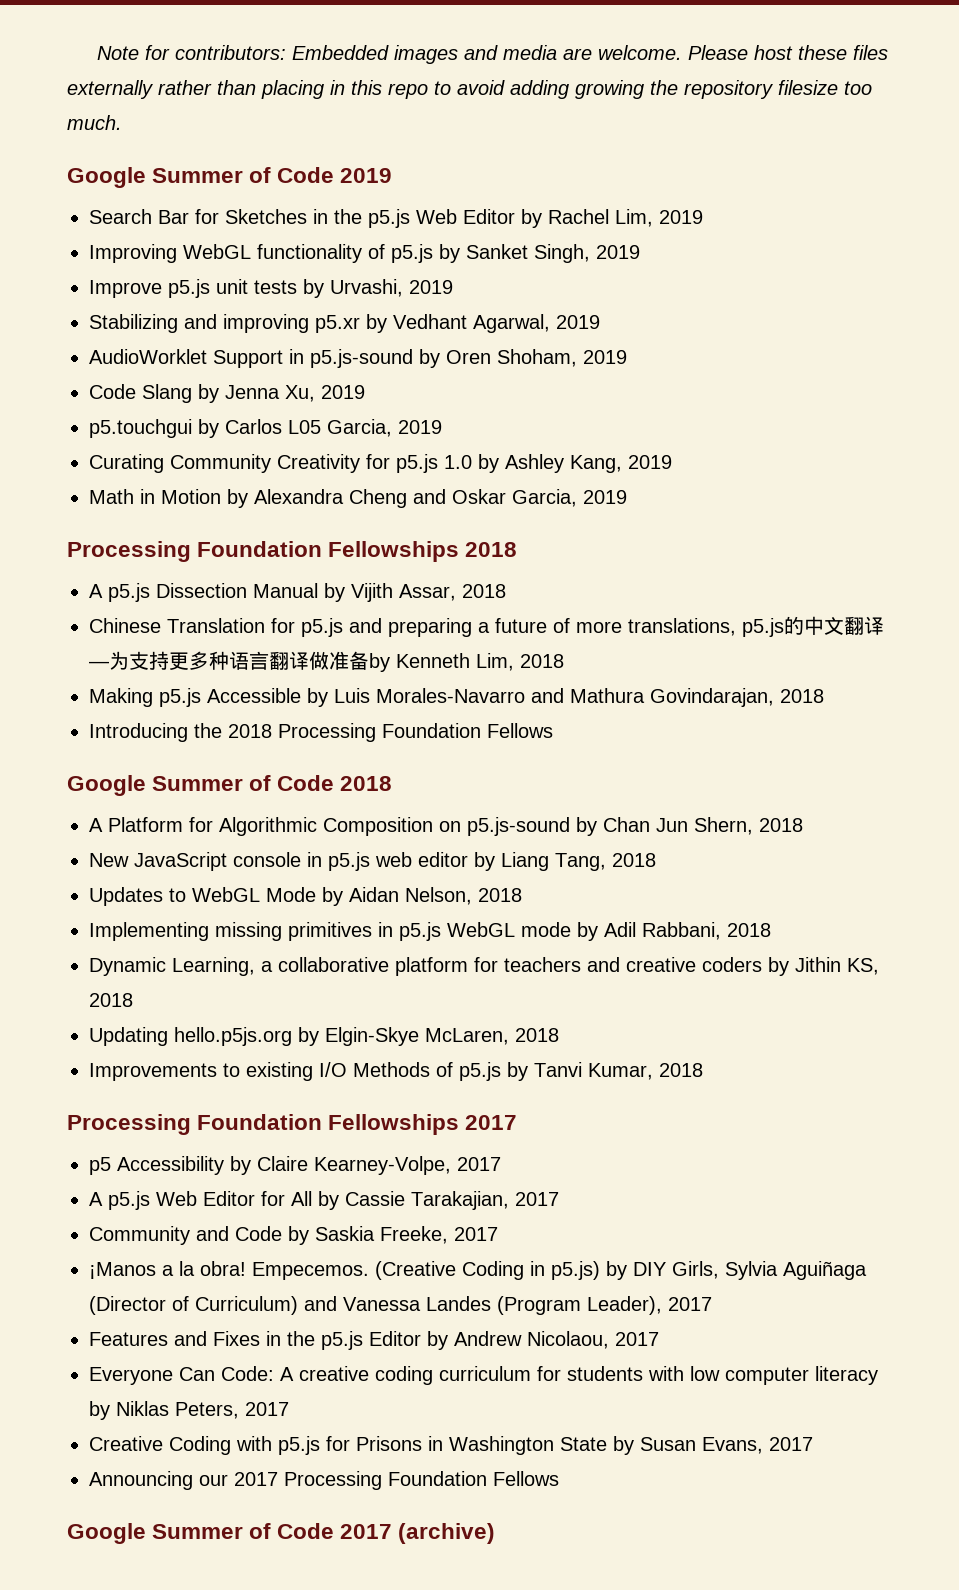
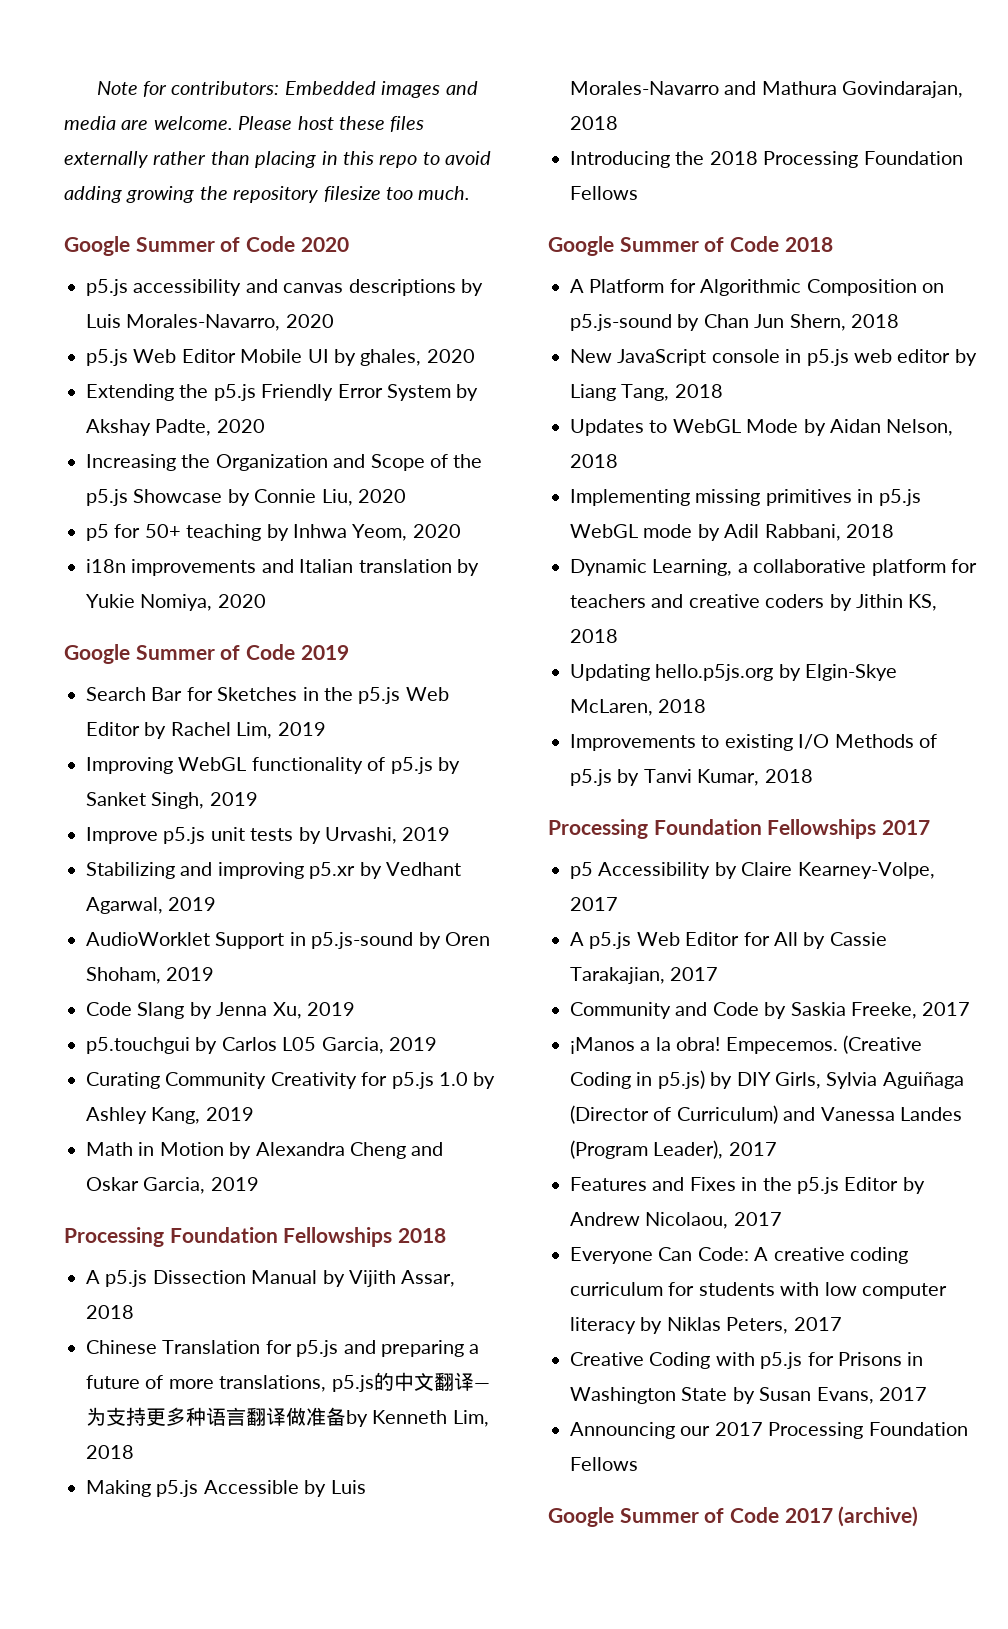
+ Google Summer of Code 2020
+ p5.js accessibility and canvas descriptions by Luis Morales-Navarro, 2020
+ p5.js Web Editor Mobile UI by ghales, 2020
+ Extending the p5.js Friendly Error System by Akshay Padte, 2020
+ Increasing the Organization and Scope of the p5.js Showcase by Connie Liu, 2020
+ p5 for 50+ teaching by Inhwa Yeom, 2020
+ i18n improvements and Italian translation by Yukie Nomiya, 2020

